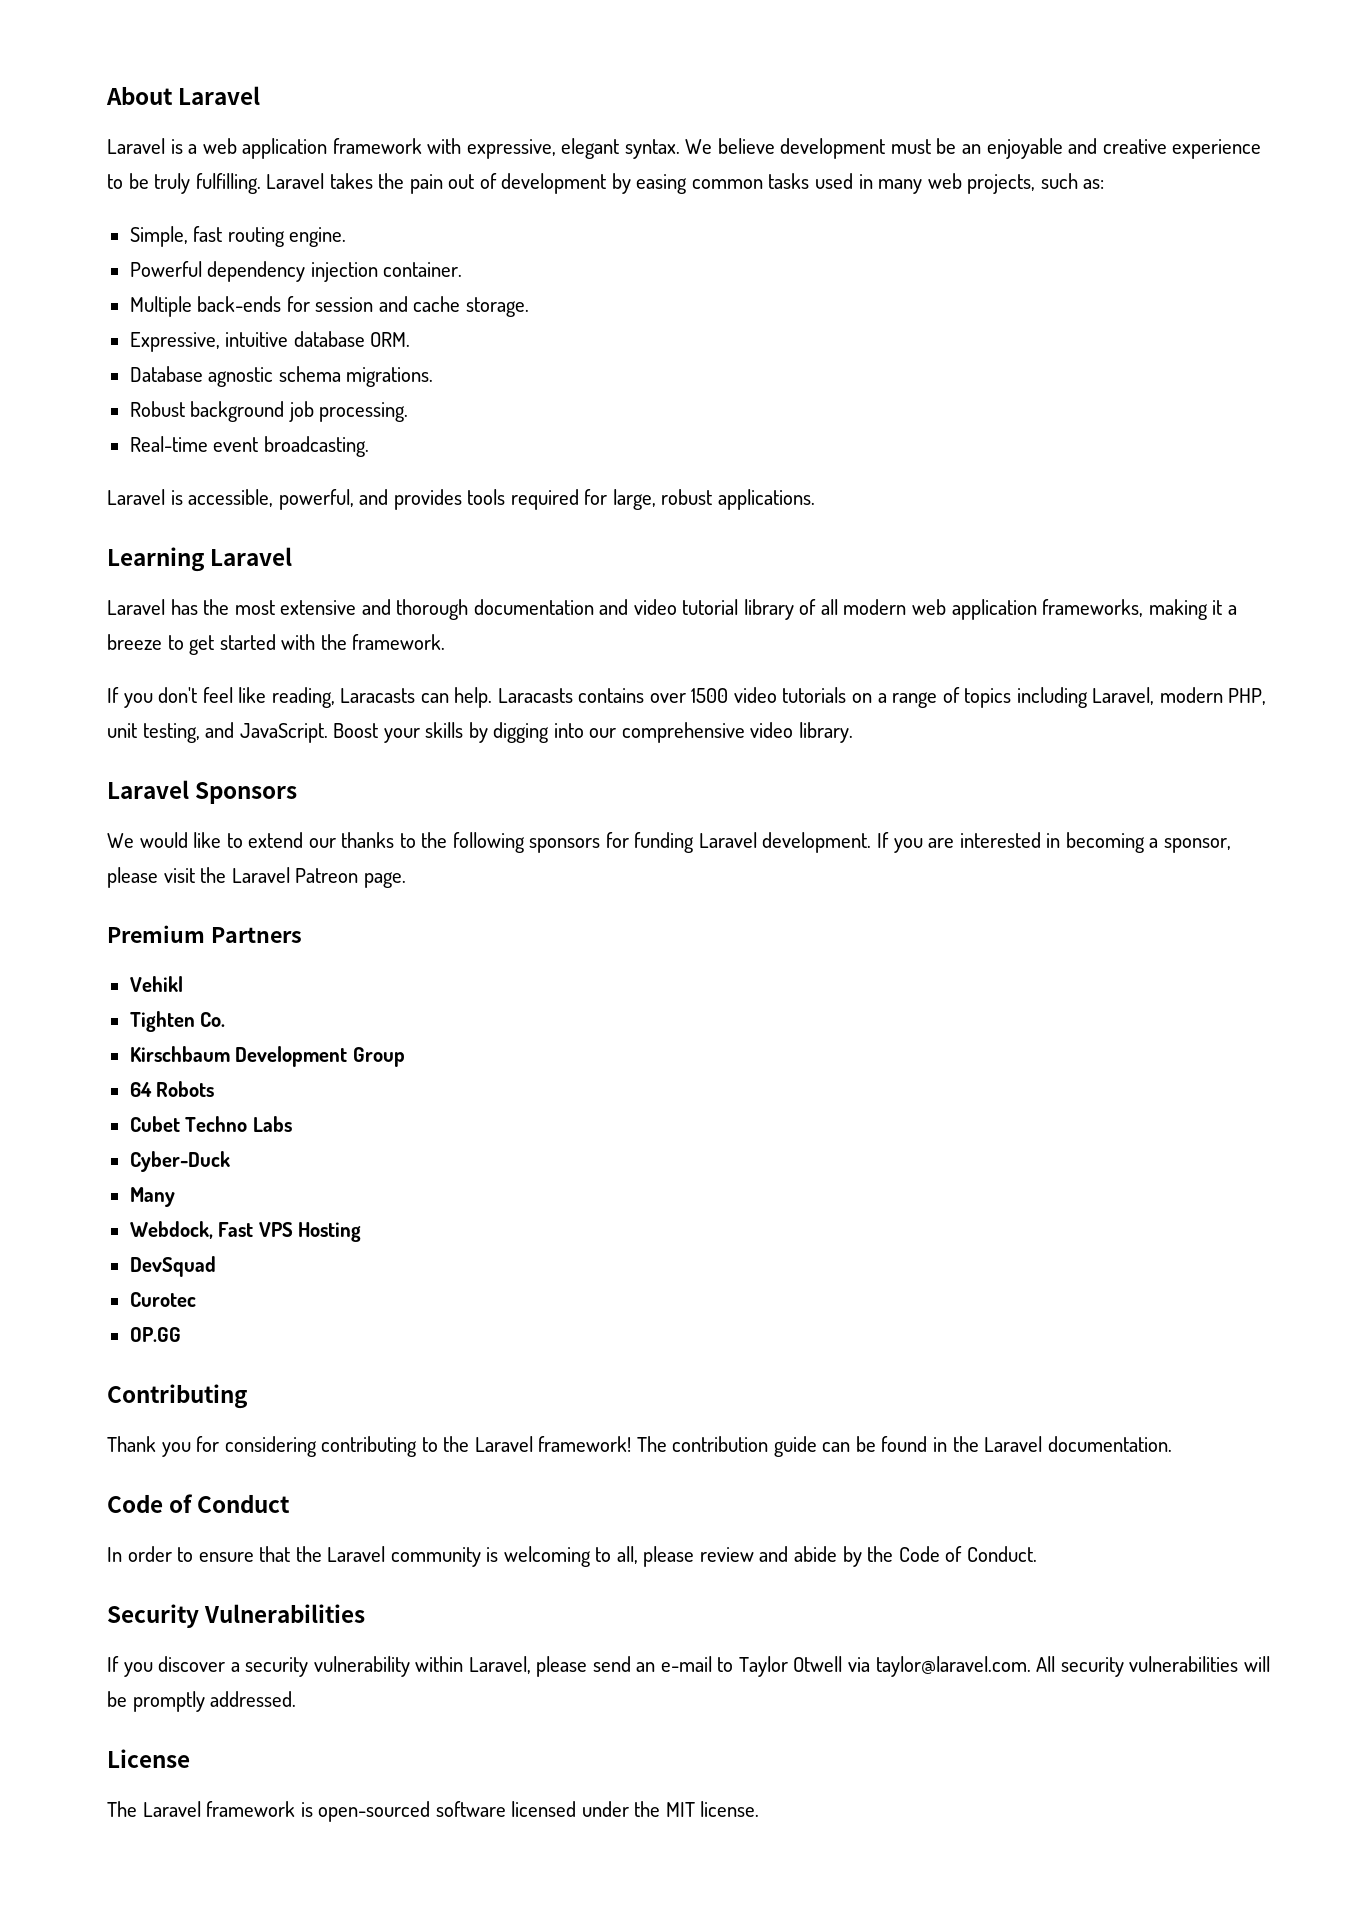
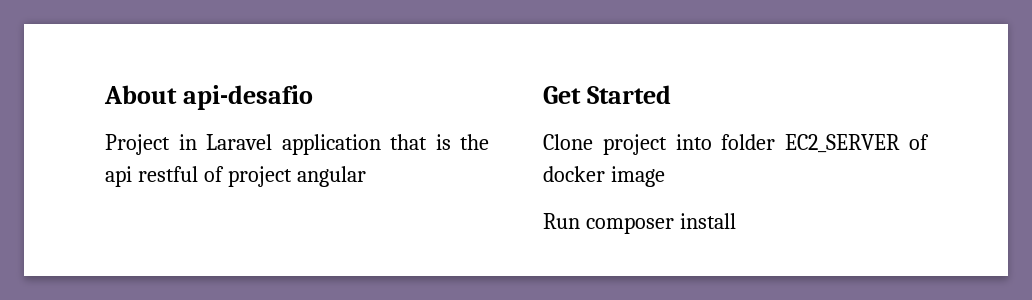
- About Laravel
- Laravel is a web application framework with expressive, elegant syntax. We believe development must be an enjoyable and creative experience to be truly fulfilling. Laravel takes the pain out of development by easing common tasks used in many web projects, such as:
- Simple, fast routing engine.
- Powerful dependency injection container.
- Multiple back-ends for session and cache storage.
- Expressive, intuitive database ORM.
- Database agnostic schema migrations.
- Robust background job processing.
- Real-time event broadcasting.
- Laravel is accessible, powerful, and provides tools required for large, robust applications.
- Learning Laravel
- Laravel has the most extensive and thorough documentation and video tutorial library of all modern web application frameworks, making it a breeze to get started with the framework.
- If you don't feel like reading, Laracasts can help. Laracasts contains over 1500 video tutorials on a range of topics including Laravel, modern PHP, unit testing, and JavaScript. Boost your skills by digging into our comprehensive video library.
- Laravel Sponsors
- We would like to extend our thanks to the following sponsors for funding Laravel development. If you are interested in becoming a sponsor, please visit the Laravel Patreon page.
- Premium Partners
- Vehikl
- Tighten Co.
- Kirschbaum Development Group
- 64 Robots
- Cubet Techno Labs
- Cyber-Duck
- Many
- Webdock, Fast VPS Hosting
- DevSquad
- Curotec
- OP.GG
- Contributing
- Thank you for considering contributing to the Laravel framework! The contribution guide can be found in the Laravel documentation.
- Code of Conduct
- In order to ensure that the Laravel community is welcoming to all, please review and abide by the Code of Conduct.
- Security Vulnerabilities
- If you discover a security vulnerability within Laravel, please send an e-mail to Taylor Otwell via taylor@laravel.com. All security vulnerabilities will be promptly addressed.
- License
- The Laravel framework is open-sourced software licensed under the MIT license.
+ About api-desafio
+ Project in Laravel application that is the api restful of project angular
+ Get Started
+ Clone project into folder EC2_SERVER of docker image
+ Run composer install

